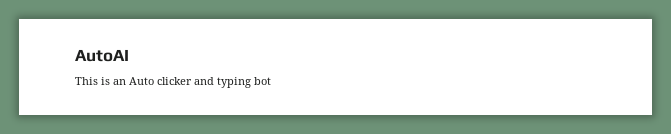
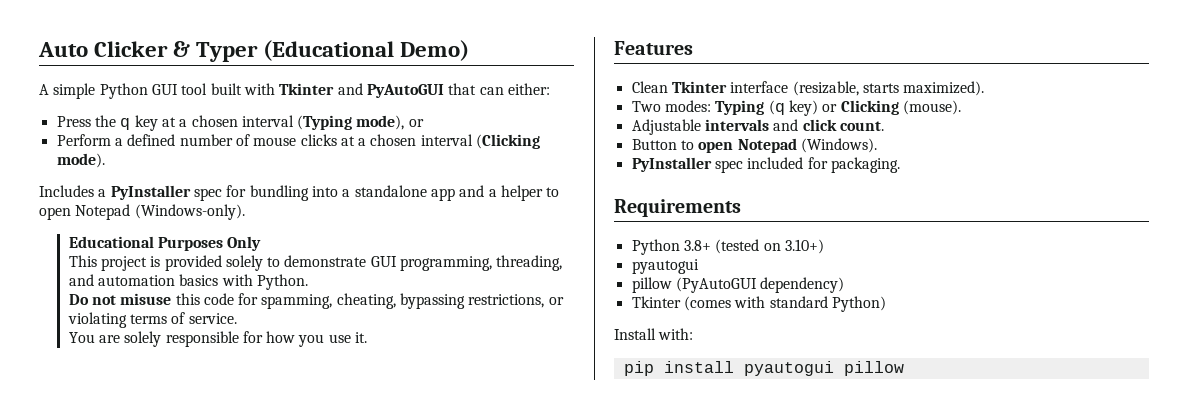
- AutoAI
- This is an Auto clicker and typing bot
+ Auto Clicker & Typer (Educational Demo)
+ A simple Python GUI tool built with Tkinter and PyAutoGUI that can either:
+ Press the q key at a chosen interval (Typing mode), or
+ Perform a defined number of mouse clicks at a chosen interval (Clicking mode).
+ Includes a PyInstaller spec for bundling into a standalone app and a helper to open Notepad (Windows-only).
+ Educational Purposes Only
+ This project is provided solely to demonstrate GUI programming, threading, and automation basics with Python.
+ Do not misuse this code for spamming, cheating, bypassing restrictions, or violating terms of service.
+ You are solely responsible for how you use it.
+ Features
+ Clean Tkinter interface (resizable, starts maximized).
+ Two modes: Typing (q key) or Clicking (mouse).
+ Adjustable intervals and click count.
+ Button to open Notepad (Windows).
+ PyInstaller spec included for packaging.
+ Requirements
+ Python 3.8+ (tested on 3.10+)
+ pyautogui
+ pillow (PyAutoGUI dependency)
+ Tkinter (comes with standard Python)
+ Install with:
+ pip install pyautogui pillow

